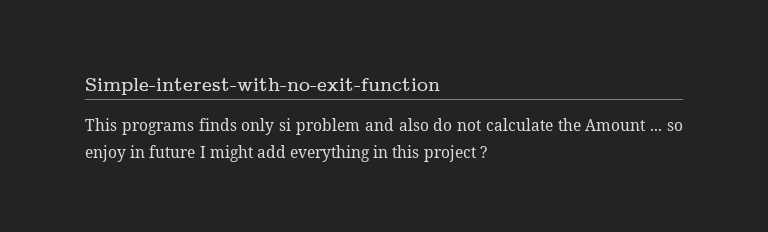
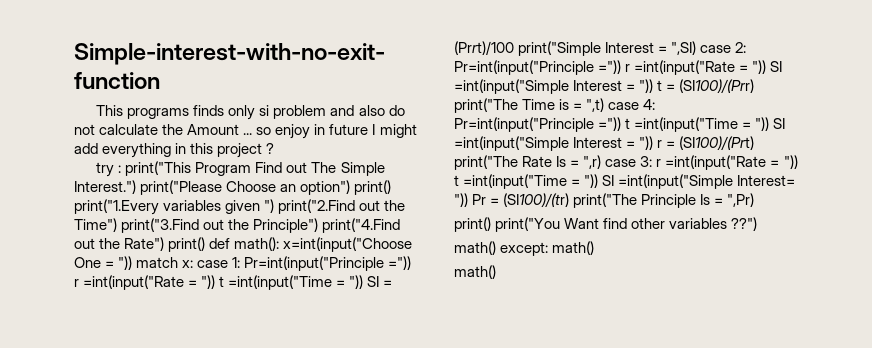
+ try : print("This Program Find out The Simple Interest.") print("Please Choose an option") print() print("1.Every variables given ") print("2.Find out the Time") print("3.Find out the Principle") print("4.Find out the Rate") print() def math(): x=int(input("Choose One = ")) match x: case 1: Pr=int(input("Principle =")) r =int(input("Rate = ")) t =int(input("Time = ")) SI = (Prrt)/100 print("Simple Interest = ",SI) case 2: Pr=int(input("Principle =")) r =int(input("Rate = ")) SI =int(input("Simple Interest = ")) t = (SI100)/(Prr) print("The Time is = ",t) case 4: Pr=int(input("Principle =")) t =int(input("Time = ")) SI =int(input("Simple Interest = ")) r = (SI100)/(Prt) print("The Rate Is = ",r) case 3: r =int(input("Rate = ")) t =int(input("Time = ")) SI =int(input("Simple Interest= ")) Pr = (SI100)/(tr) print("The Principle Is = ",Pr)
+ print() print("You Want find other variables ??")
+ math() except: math()
+ math()

